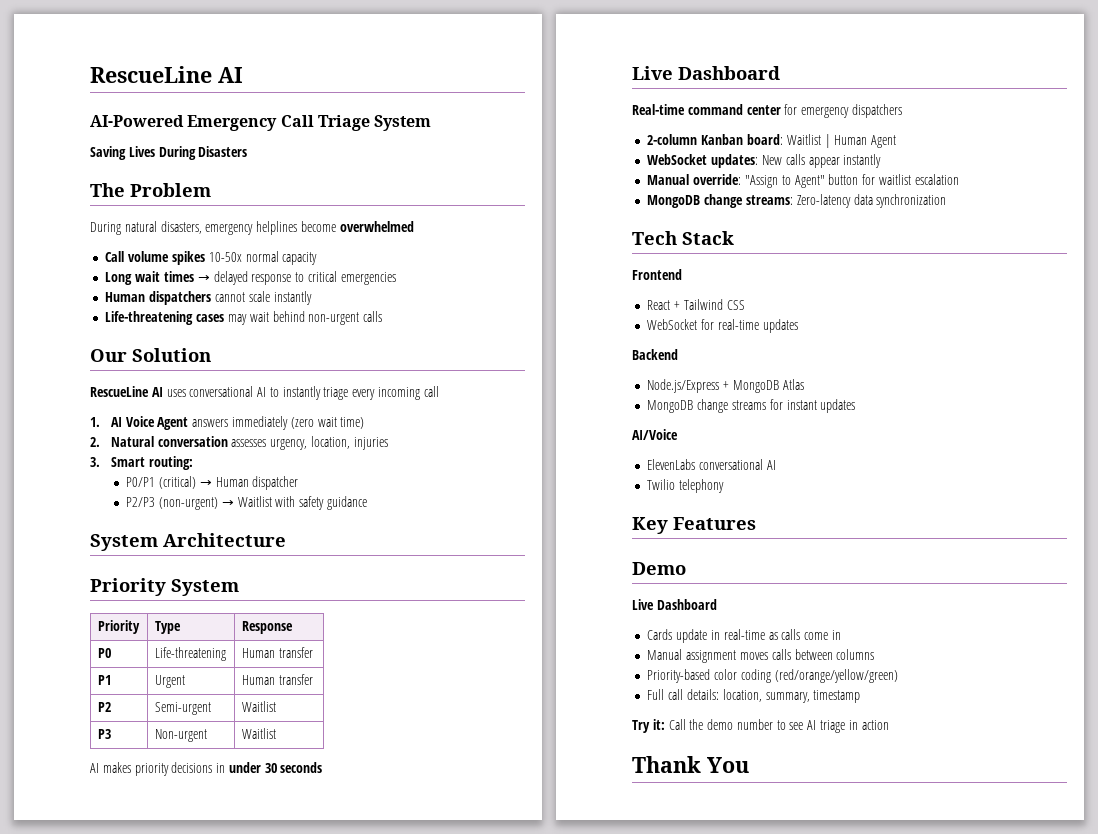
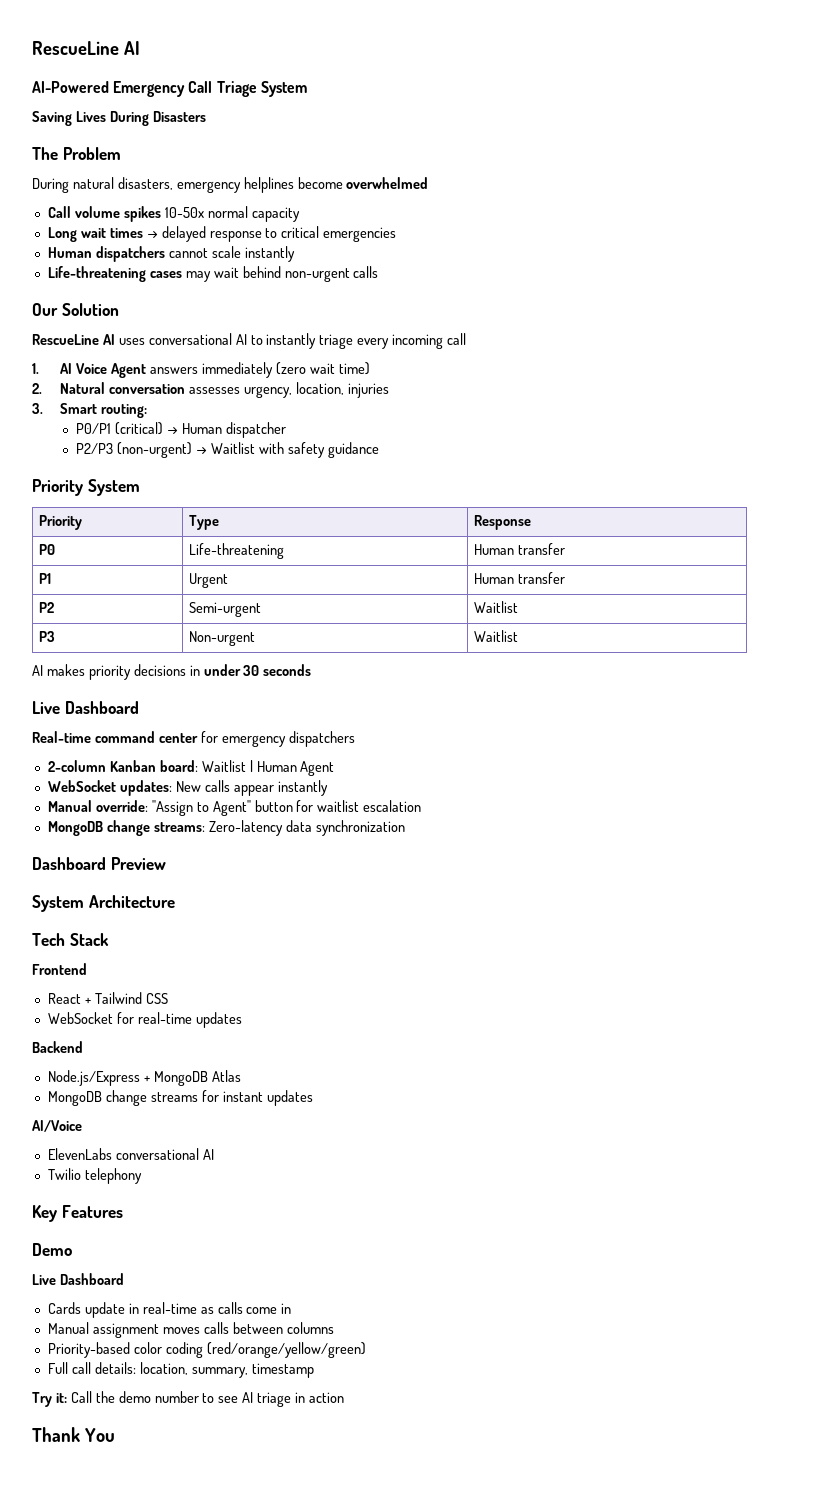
- System Architecture
+ Dashboard Preview
+ System Architecture

